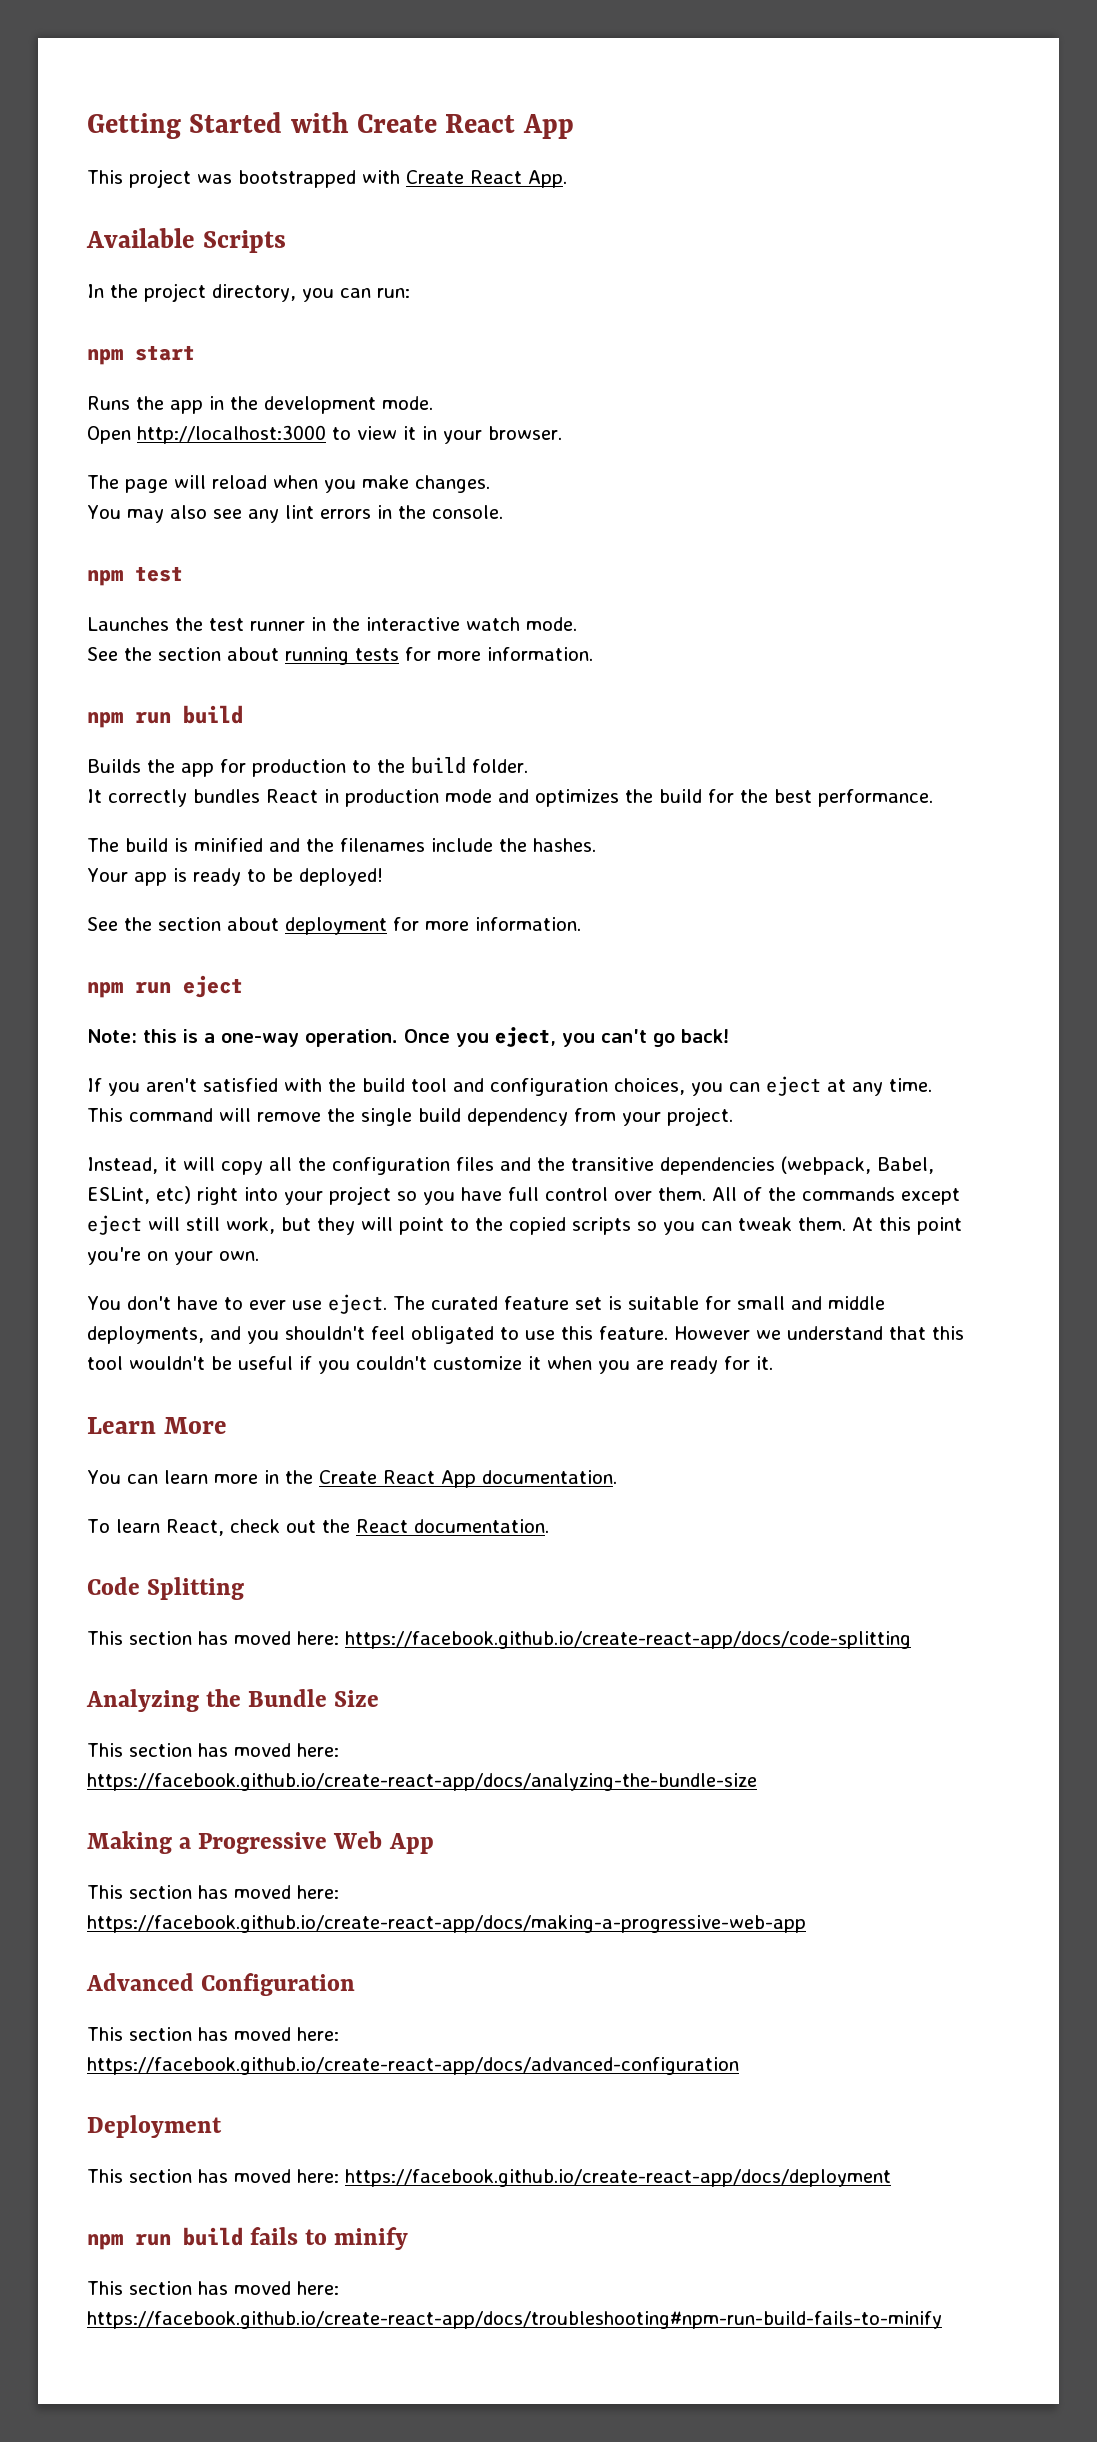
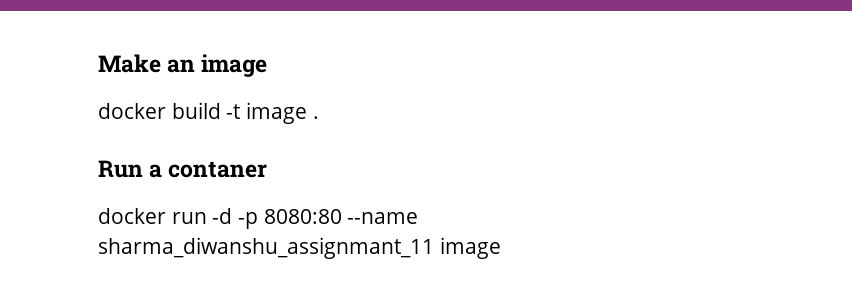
- Getting Started with Create React App
- This project was bootstrapped with Create React App.
- Available Scripts
- In the project directory, you can run:
- npm start
- Runs the app in the development mode.
- Open http://localhost:3000 to view it in your browser.
- The page will reload when you make changes.
- You may also see any lint errors in the console.
- npm test
- Launches the test runner in the interactive watch mode.
- See the section about running tests for more information.
- npm run build
- Builds the app for production to the build folder.
- It correctly bundles React in production mode and optimizes the build for the best performance.
- The build is minified and the filenames include the hashes.
- Your app is ready to be deployed!
- See the section about deployment for more information.
- npm run eject
- Note: this is a one-way operation. Once you eject, you can't go back!
- If you aren't satisfied with the build tool and configuration choices, you can eject at any time. This command will remove the single build dependency from your project.
- Instead, it will copy all the configuration files and the transitive dependencies (webpack, Babel, ESLint, etc) right into your project so you have full control over them. All of the commands except eject will still work, but they will point to the copied scripts so you can tweak them. At this point you're on your own.
- You don't have to ever use eject. The curated feature set is suitable for small and middle deployments, and you shouldn't feel obligated to use this feature. However we understand that this tool wouldn't be useful if you couldn't customize it when you are ready for it.
- Learn More
- You can learn more in the Create React App documentation.
- To learn React, check out the React documentation.
- Code Splitting
- This section has moved here: https://facebook.github.io/create-react-app/docs/code-splitting
- Analyzing the Bundle Size
- This section has moved here: https://facebook.github.io/create-react-app/docs/analyzing-the-bundle-size
- Making a Progressive Web App
- This section has moved here: https://facebook.github.io/create-react-app/docs/making-a-progressive-web-app
- Advanced Configuration
- This section has moved here: https://facebook.github.io/create-react-app/docs/advanced-configuration
- Deployment
- This section has moved here: https://facebook.github.io/create-react-app/docs/deployment
- npm run build fails to minify
- This section has moved here: https://facebook.github.io/create-react-app/docs/troubleshooting#npm-run-build-fails-to-minify
+ Make an image
+ docker build -t image .
+ Run a contaner
+ docker run -d -p 8080:80 --name sharma_diwanshu_assignmant_11 image

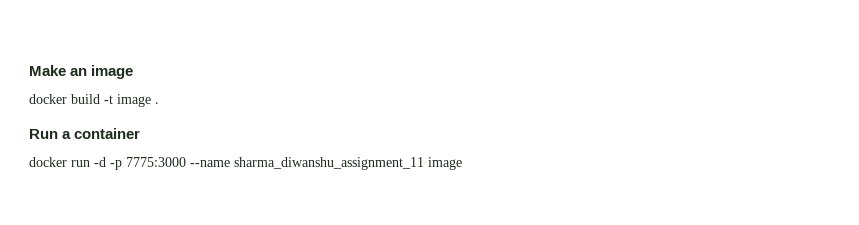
- Run a contaner
+ Run a container
- docker run -d -p 8080:80 --name sharma_diwanshu_assignmant_11 image
+ docker run -d -p 7775:3000 --name sharma_diwanshu_assignment_11 image

